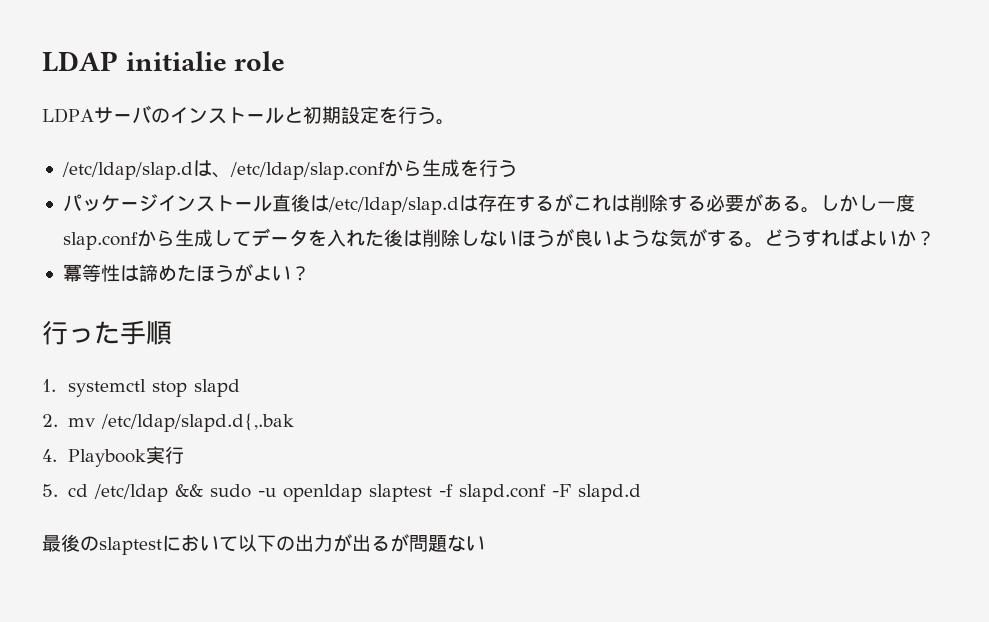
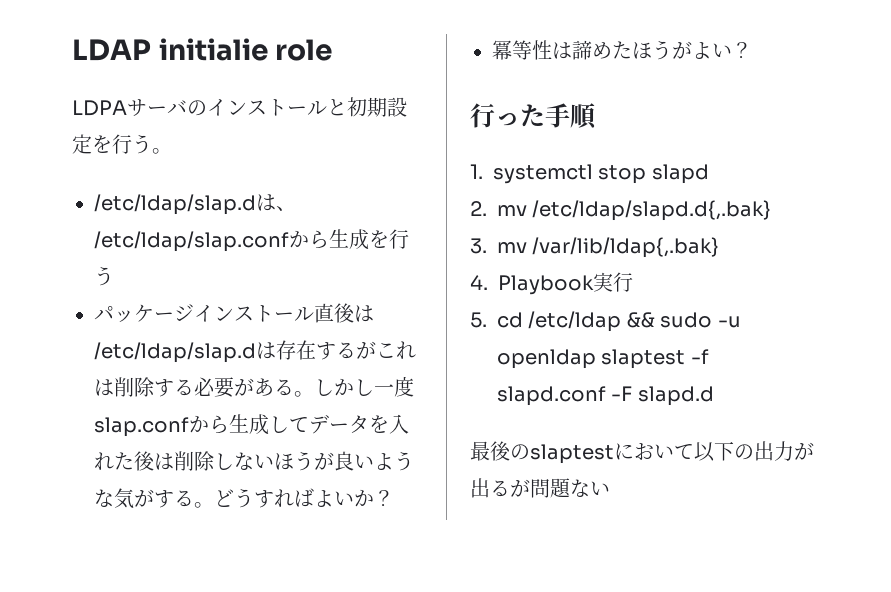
- 2. mv /etc/ldap/slapd.d{,.bak
+ 2. mv /etc/ldap/slapd.d{,.bak}
+ 3. mv /var/lib/ldap{,.bak}

